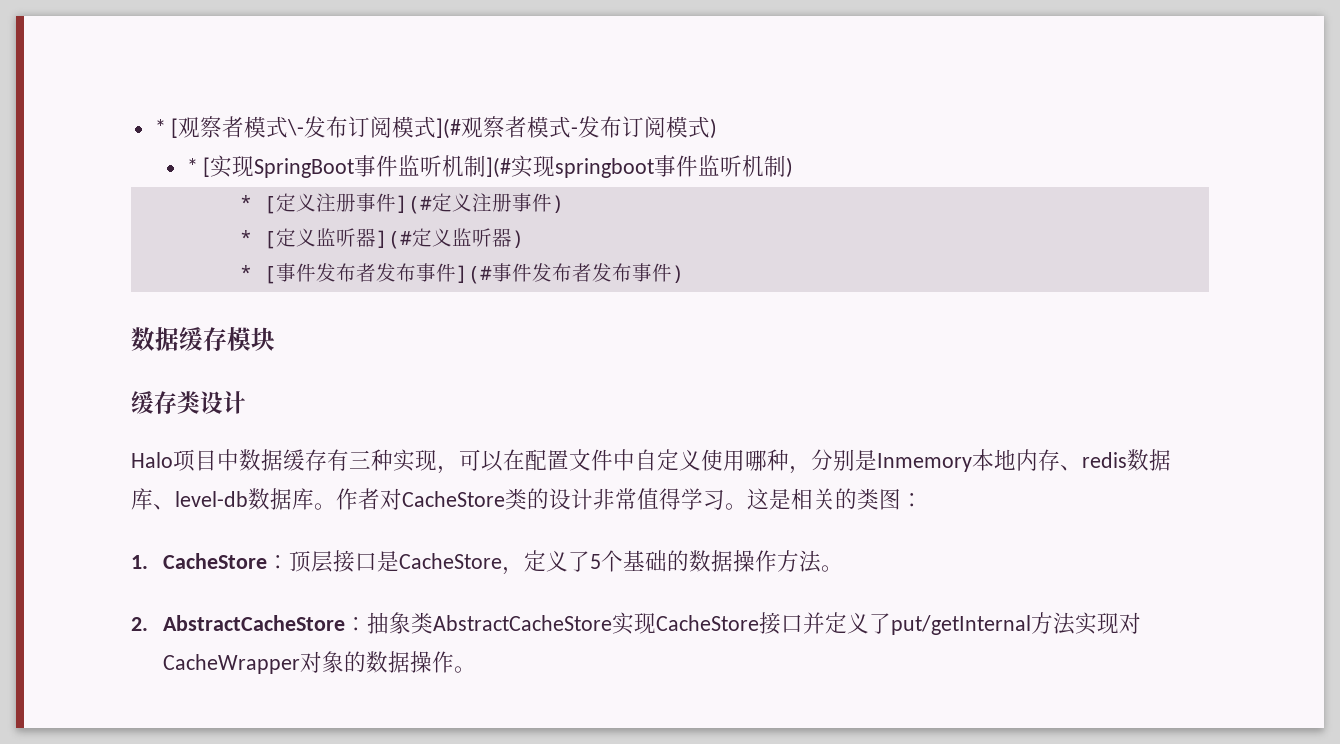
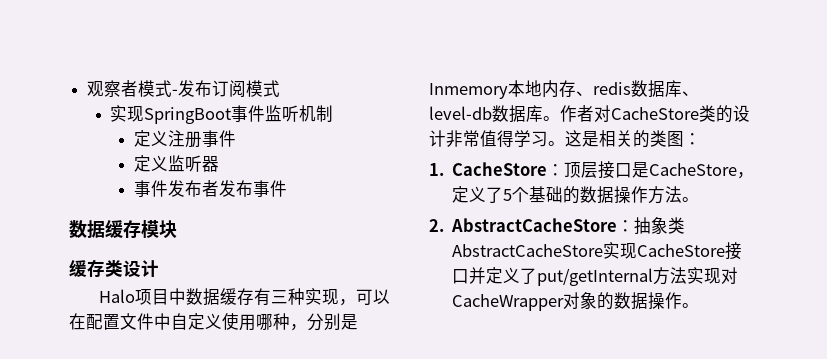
- * [观察者模式\-发布订阅模式](#观察者模式-发布订阅模式)
- * [实现SpringBoot事件监听机制](#实现springboot事件监听机制)
- * [定义注册事件](#定义注册事件)
- * [定义监听器](#定义监听器)
- * [事件发布者发布事件](#事件发布者发布事件)
+ 观察者模式-发布订阅模式
+ 实现SpringBoot事件监听机制
+ 定义注册事件
+ 定义监听器
+ 事件发布者发布事件

